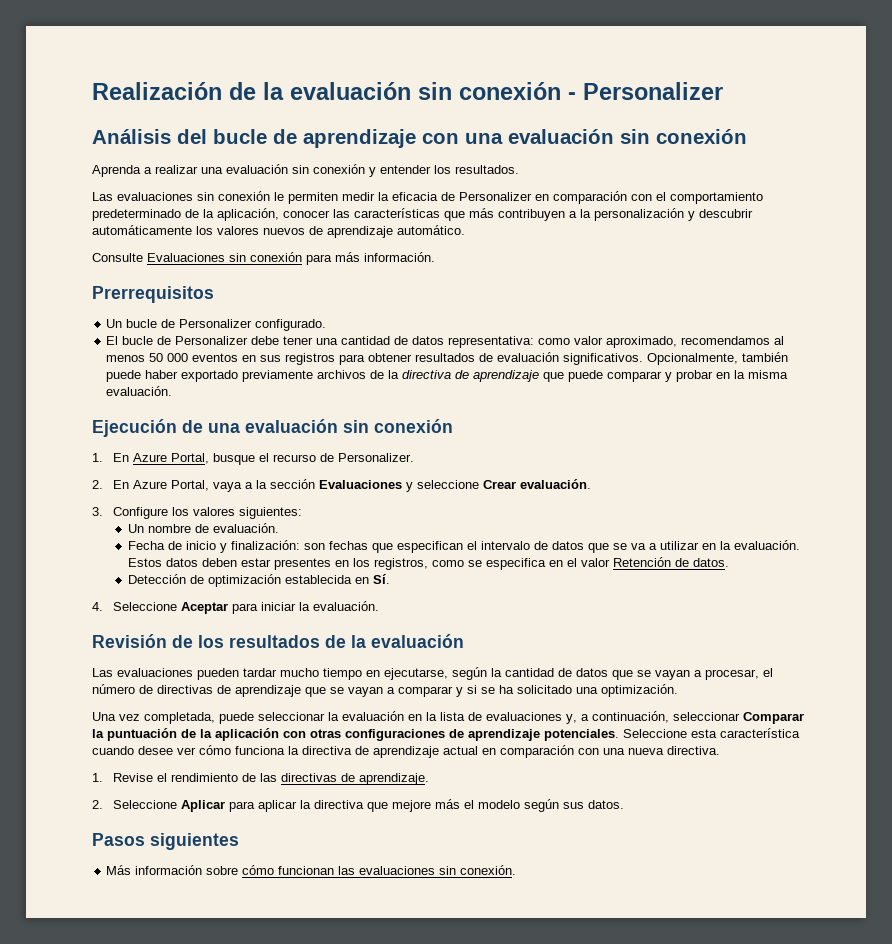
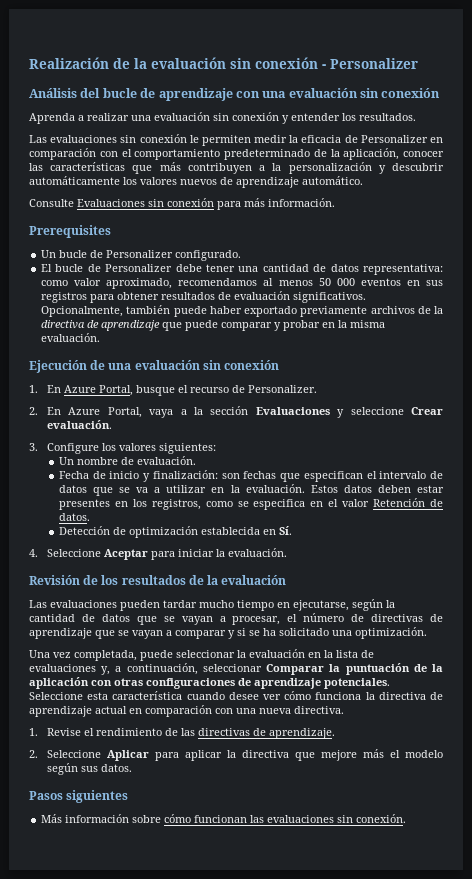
- Prerrequisitos
+ Prerequisites

